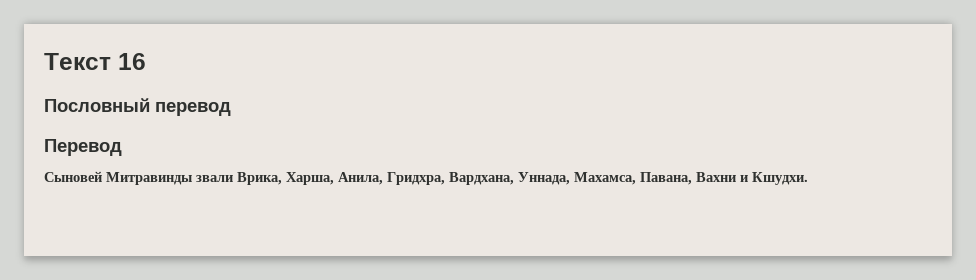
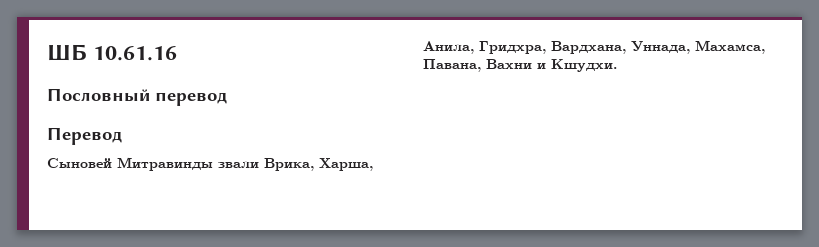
- Текст 16
+ ШБ 10.61.16

